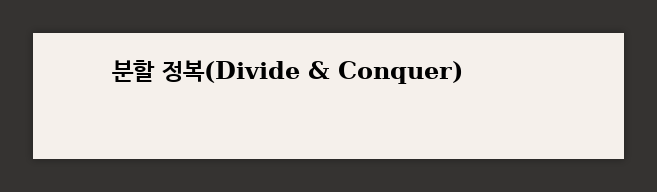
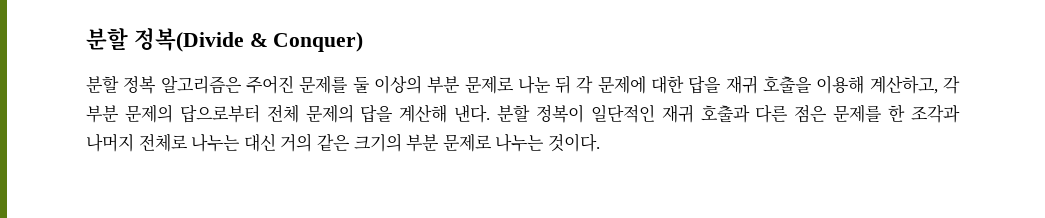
+ 분할 정복 알고리즘은 주어진 문제를 둘 이상의 부분 문제로 나눈 뒤 각 문제에 대한 답을 재귀 호출을 이용해 계산하고, 각 부분 문제의 답으로부터 전체 문제의 답을 계산해 낸다. 분할 정복이 일단적인 재귀 호출과 다른 점은 문제를 한 조각과 나머지 전체로 나누는 대신 거의 같은 크기의 부분 문제로 나누는 것이다.

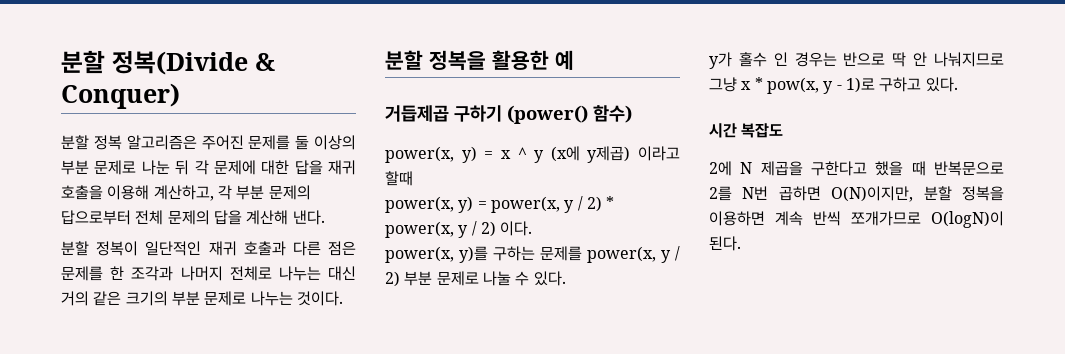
- 분할 정복 알고리즘은 주어진 문제를 둘 이상의 부분 문제로 나눈 뒤 각 문제에 대한 답을 재귀 호출을 이용해 계산하고, 각 부분 문제의 답으로부터 전체 문제의 답을 계산해 낸다. 분할 정복이 일단적인 재귀 호출과 다른 점은 문제를 한 조각과 나머지 전체로 나누는 대신 거의 같은 크기의 부분 문제로 나누는 것이다.
+ 분할 정복 알고리즘은 주어진 문제를 둘 이상의 부분 문제로 나눈 뒤 각 문제에 대한 답을 재귀 호출을 이용해 계산하고, 각 부분 문제의 답으로부터 전체 문제의 답을 계산해 낸다.
+ 분할 정복이 일단적인 재귀 호출과 다른 점은 문제를 한 조각과 나머지 전체로 나누는 대신 거의 같은 크기의 부분 문제로 나누는 것이다.
+ 분할 정복을 활용한 예
+ 거듭제곱 구하기 (power() 함수)
+ power(x, y) = x ^ y (x에 y제곱) 이라고 할때
+ power(x, y) = power(x, y / 2) * power(x, y / 2) 이다.
+ power(x, y)를 구하는 문제를 power(x, y / 2) 부분 문제로 나눌 수 있다.
+ y가 홀수 인 경우는 반으로 딱 안 나눠지므로 그냥 x * pow(x, y - 1)로 구하고 있다.
+ 시간 복잡도
+ 2에 N 제곱을 구한다고 했을 때 반복문으로 2를 N번 곱하면 O(N)이지만, 분할 정복을 이용하면 계속 반씩 쪼개가므로 O(logN)이 된다.

